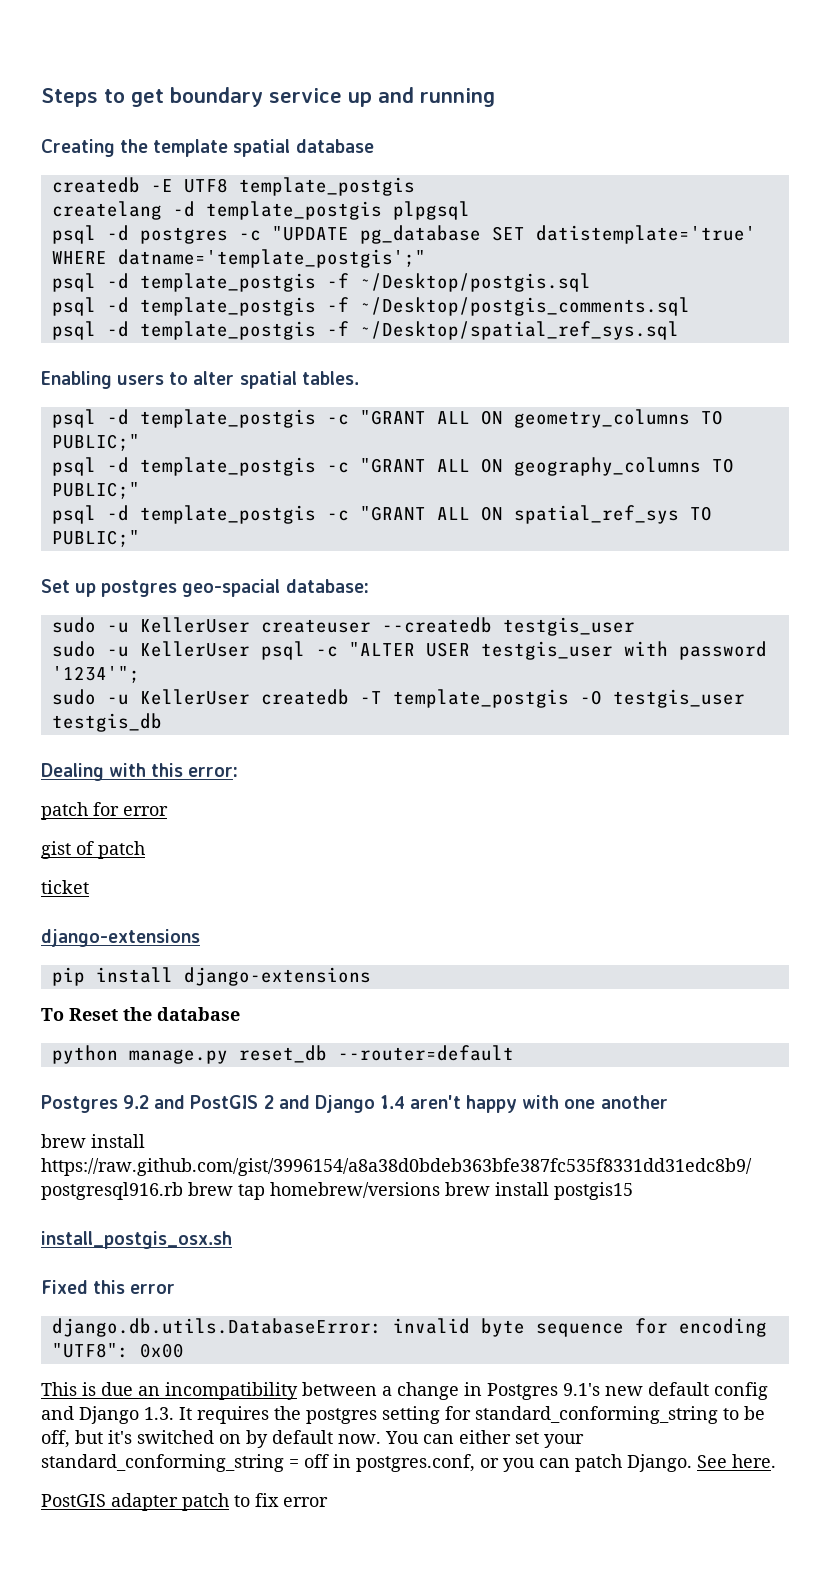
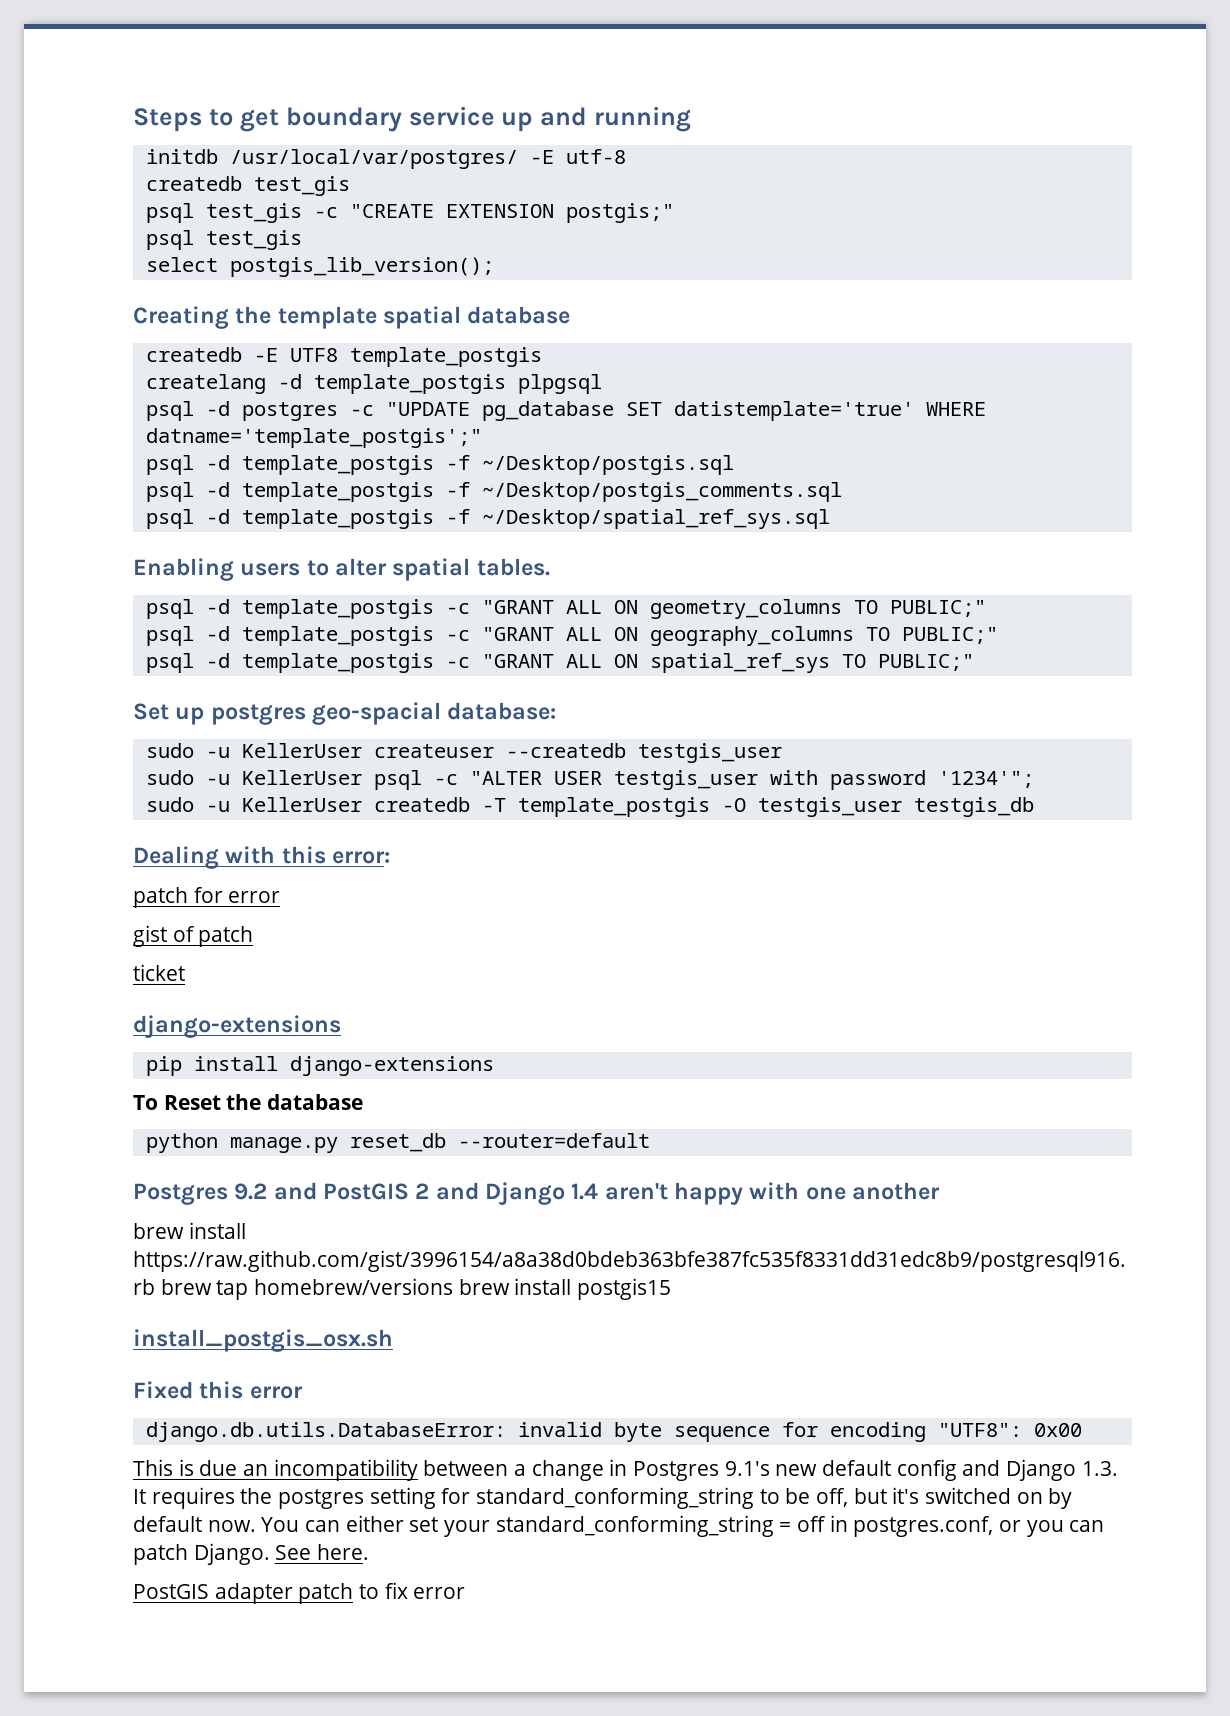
+ initdb /usr/local/var/postgres/ -E utf-8
+ createdb test_gis
+ psql test_gis -c "CREATE EXTENSION postgis;"
+ psql test_gis
+ select postgis_lib_version();

